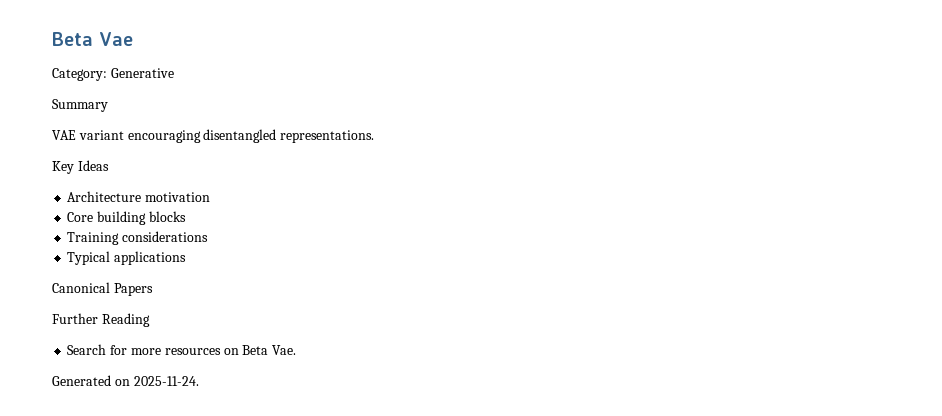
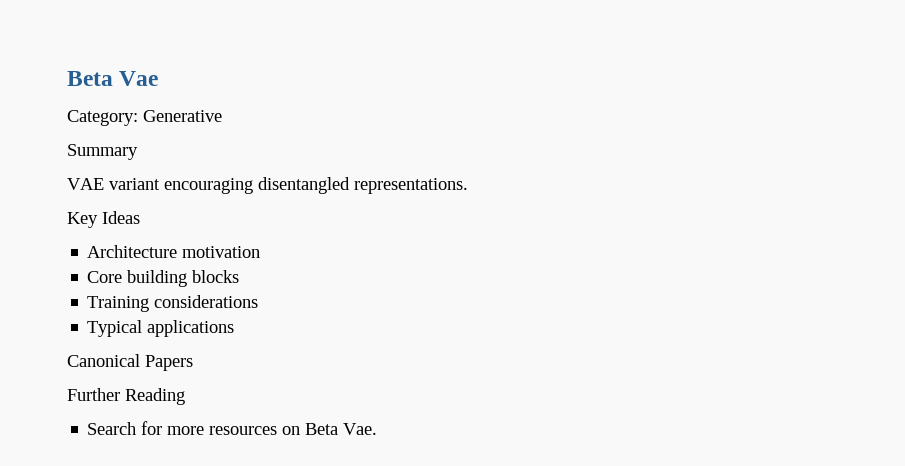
- Generated on 2025-11-24.

